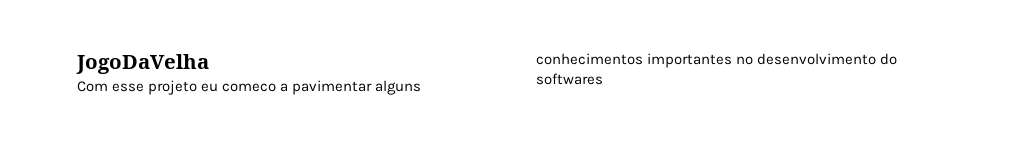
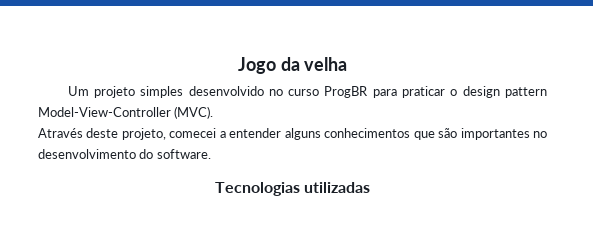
- JogoDaVelha
- Com esse projeto eu comeco a pavimentar alguns conhecimentos importantes no desenvolvimento do softwares
+ Jogo da velha
+ Um projeto simples desenvolvido no curso ProgBR para praticar o design pattern Model-View-Controller (MVC).
+ Através deste projeto, comecei a entender alguns conhecimentos que são importantes no desenvolvimento do software.
+ Tecnologias utilizadas

